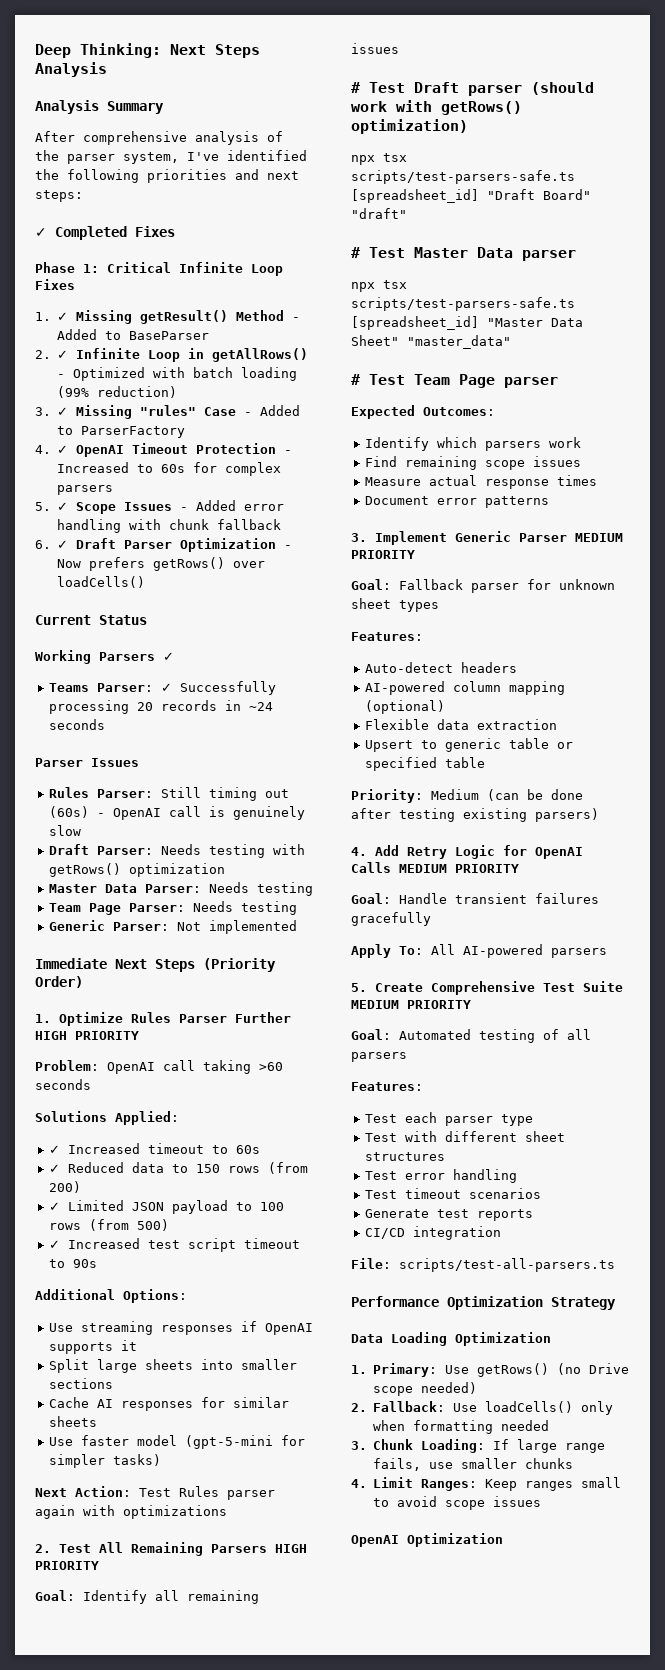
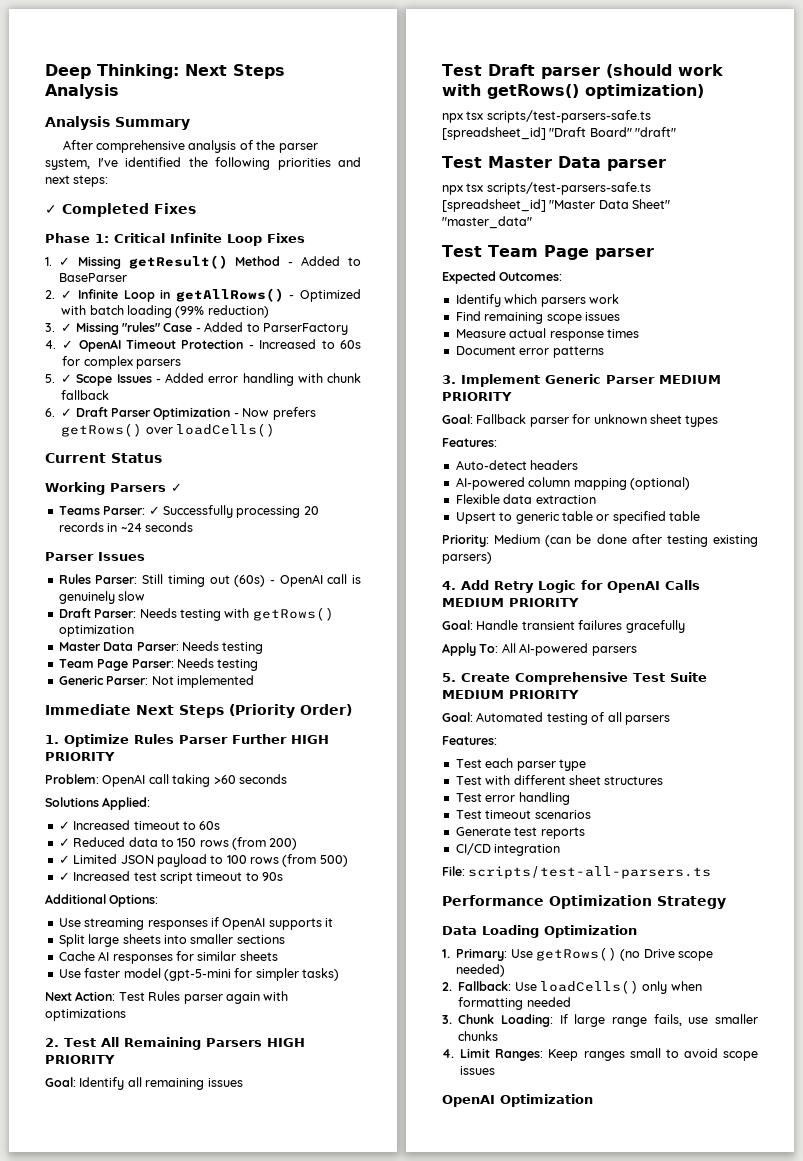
- # Test Draft parser (should work with getRows() optimization)
+ Test Draft parser (should work with getRows() optimization)
- # Test Master Data parser
+ Test Master Data parser
- # Test Team Page parser
+ Test Team Page parser

